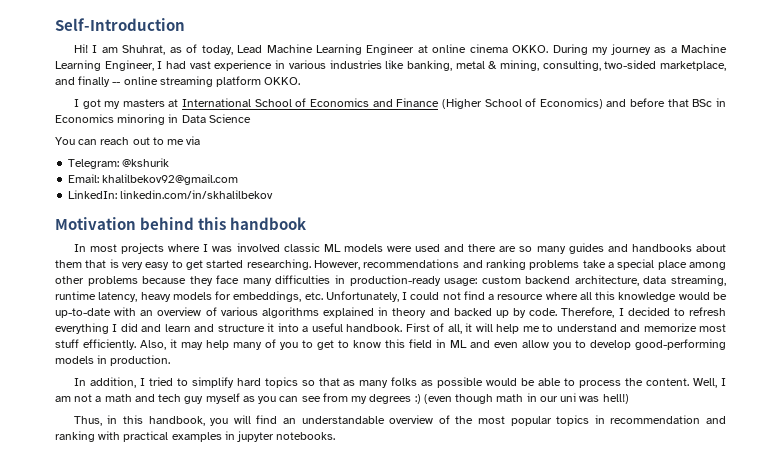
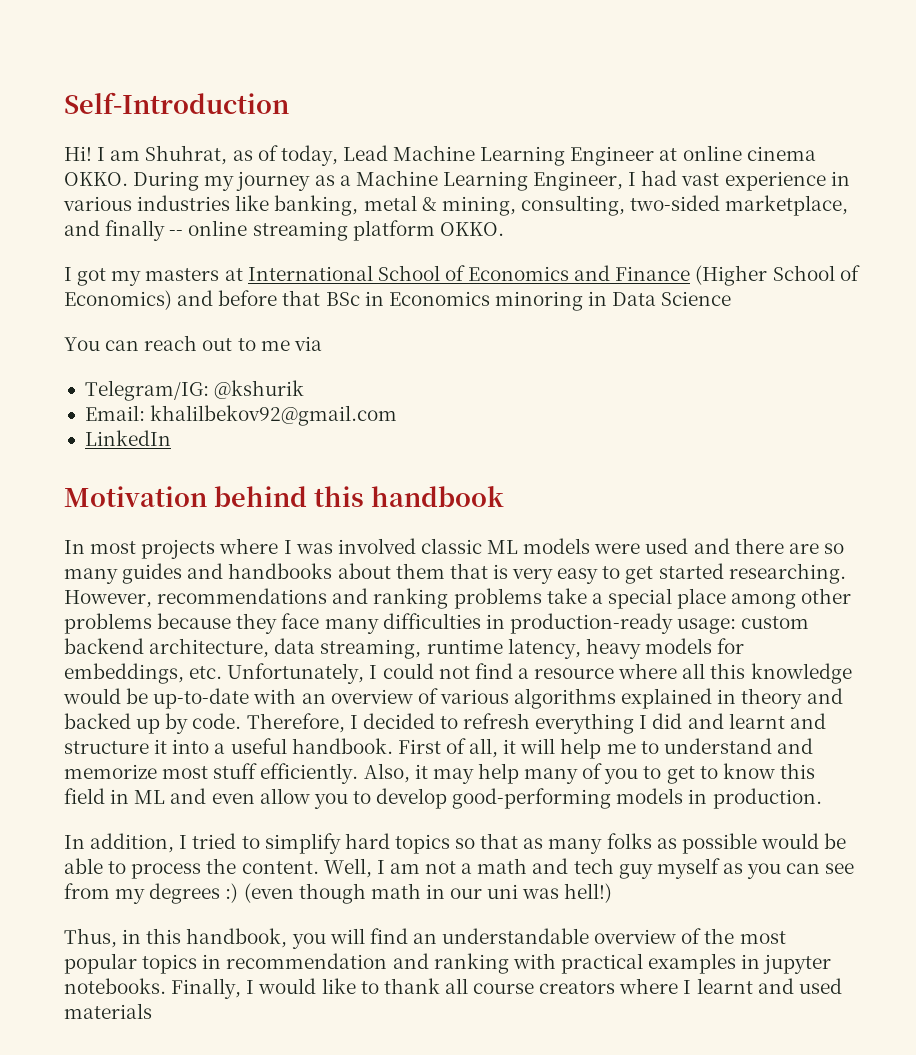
- Telegram: @kshurik
+ Telegram/IG: @kshurik
- LinkedIn: linkedin.com/in/skhalilbekov
+ LinkedIn
- Therefore, I decided to refresh everything I did and learn and structure it into a useful handbook.
+ Therefore, I decided to refresh everything I did and learnt and structure it into a useful handbook.
+ Finally, I would like to thank all course creators where I learnt and used materials

